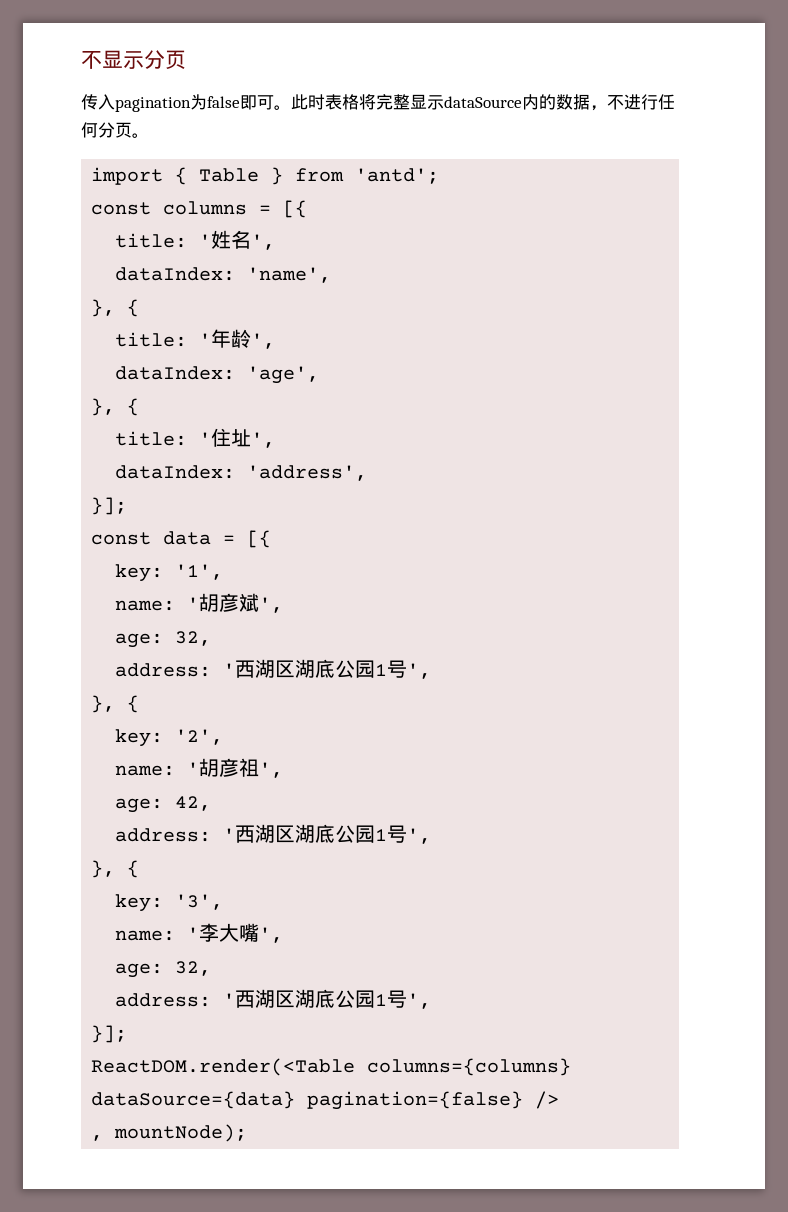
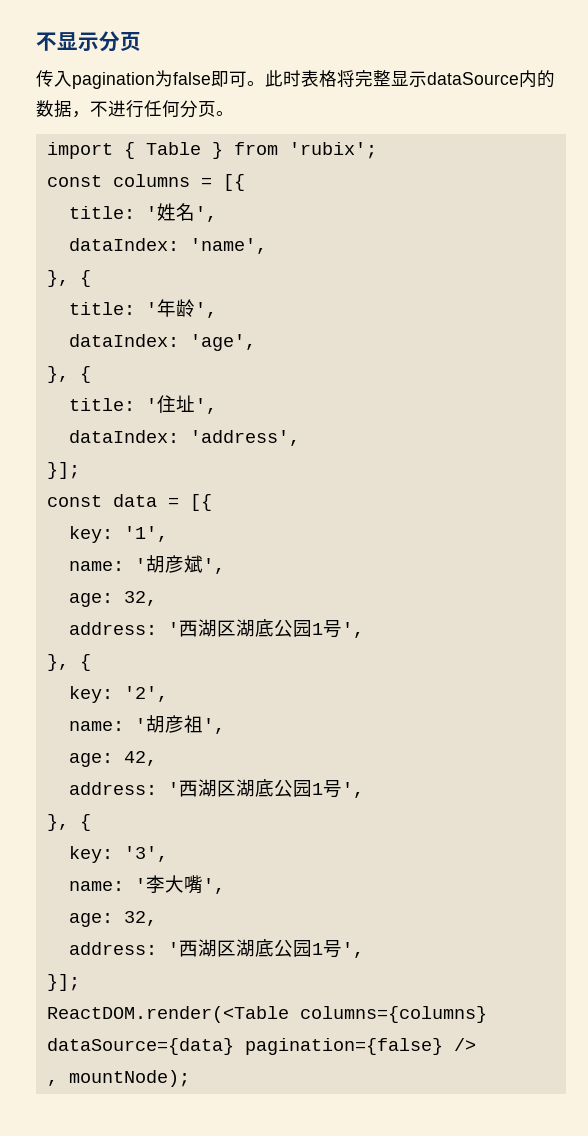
- import { Table } from 'antd';
+ import { Table } from 'rubix';

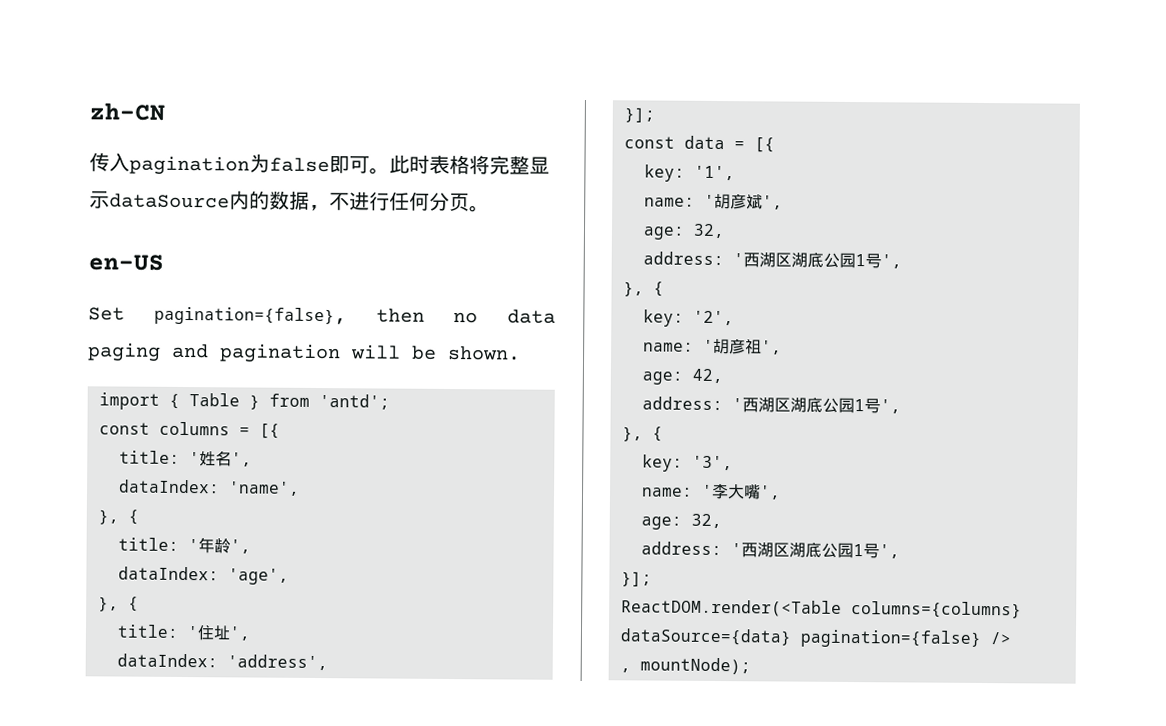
- 不显示分页
+ zh-CN
+ en-US
+ Set pagination={false}, then no data paging and pagination will be shown.
- import { Table } from 'rubix';
+ import { Table } from 'antd';

